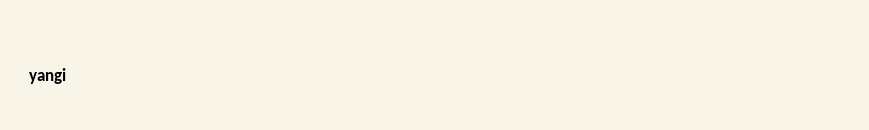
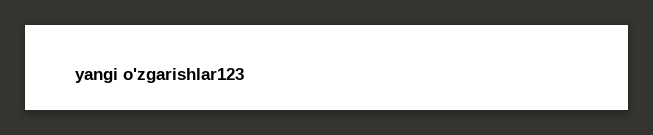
- yangi
+ yangi o'zgarishlar123

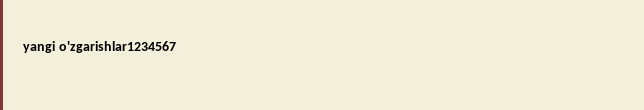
- yangi o'zgarishlar123
+ yangi o'zgarishlar1234567

